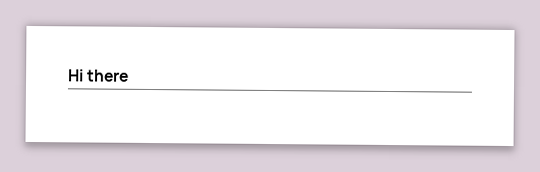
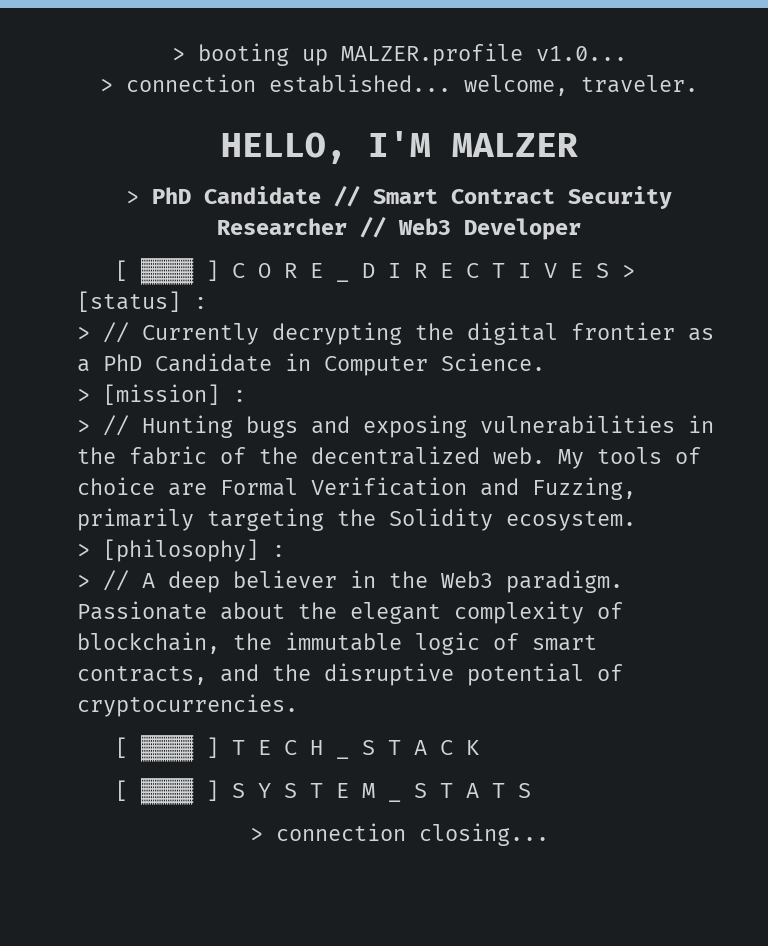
- Hi there
+ > booting up MALZER.profile v1.0...
+ > connection established... welcome, traveler.
+ HELLO, I'M MALZER
+ > PhD Candidate // Smart Contract Security Researcher // Web3 Developer
+ [ ▓▓▓▓ ] C O R E _ D I R E C T I V E S > [status] :
+ > // Currently decrypting the digital frontier as a PhD Candidate in Computer Science.
+ > [mission] :
+ > // Hunting bugs and exposing vulnerabilities in the fabric of the decentralized web. My tools of choice are Formal Verification and Fuzzing, primarily targeting the Solidity ecosystem.
+ > [philosophy] :
+ > // A deep believer in the Web3 paradigm. Passionate about the elegant complexity of blockchain, the immutable logic of smart contracts, and the disruptive potential of cryptocurrencies.
+ [ ▓▓▓▓ ] T E C H _ S T A C K
+ [ ▓▓▓▓ ] S Y S T E M _ S T A T S
+ > connection closing...

